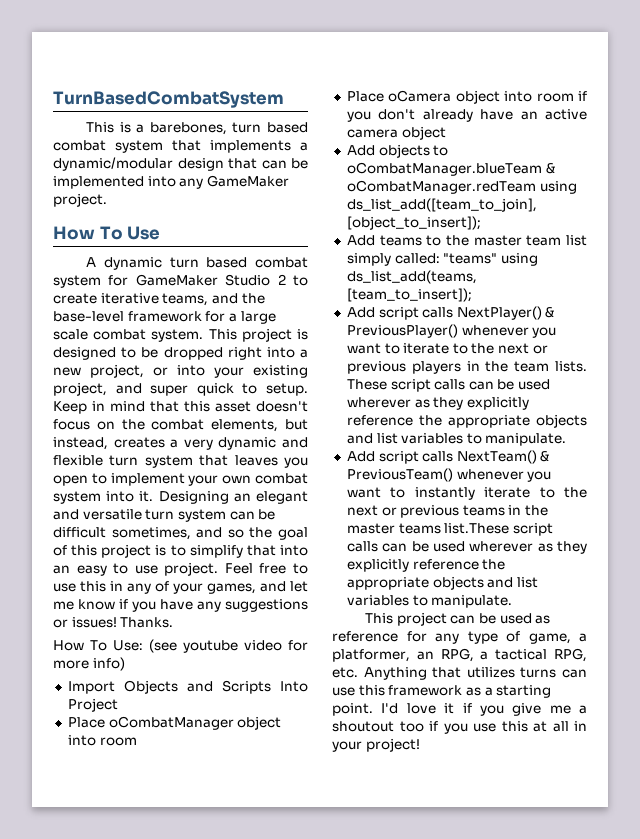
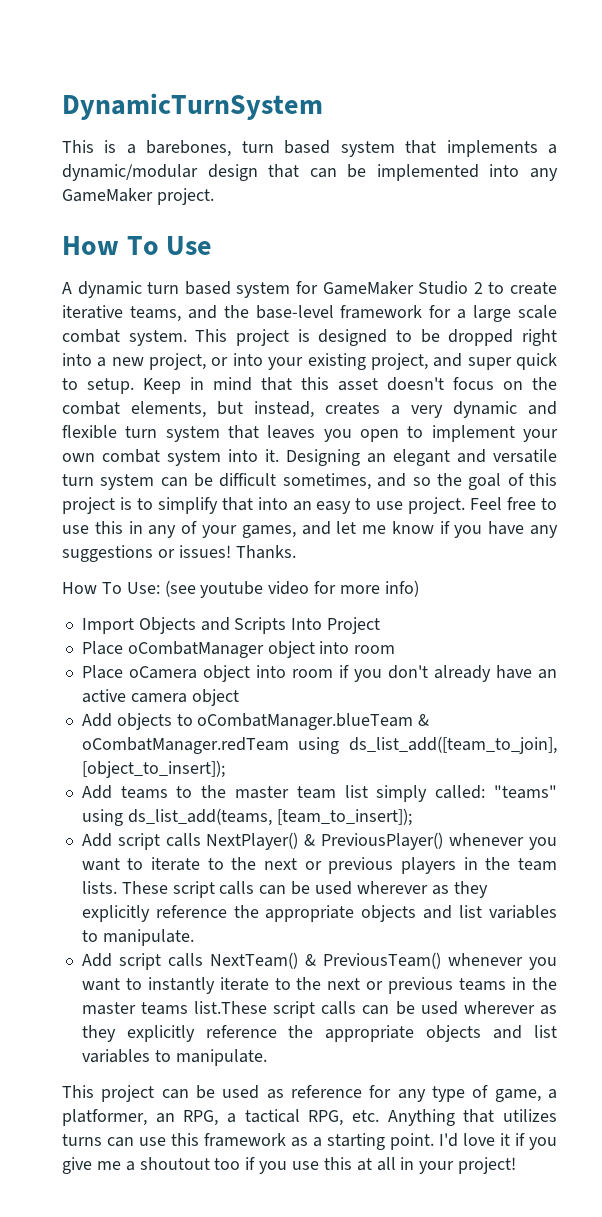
- TurnBasedCombatSystem
+ DynamicTurnSystem
- This is a barebones, turn based combat system that implements a dynamic/modular design that can be implemented into any GameMaker project.
+ This is a barebones, turn based system that implements a dynamic/modular design that can be implemented into any GameMaker project.
- A dynamic turn based combat system for GameMaker Studio 2 to create iterative teams, and the base-level framework for a large scale combat system.
+ A dynamic turn based system for GameMaker Studio 2 to create iterative teams, and the base-level framework for a large scale combat system.

